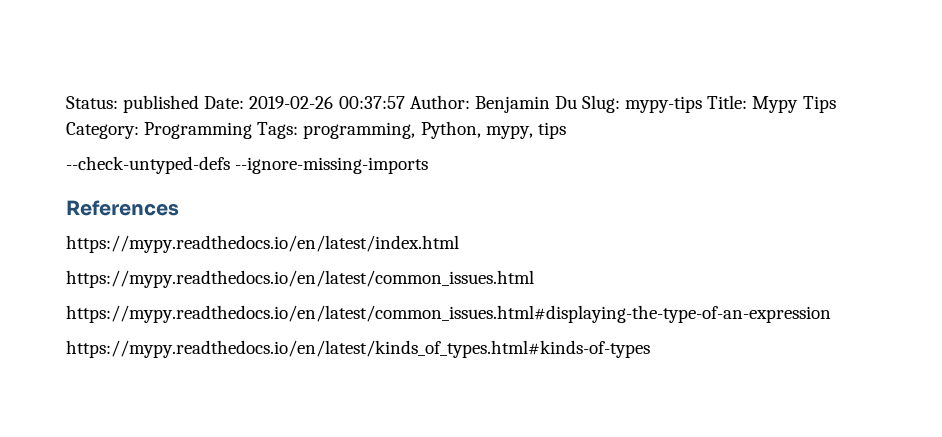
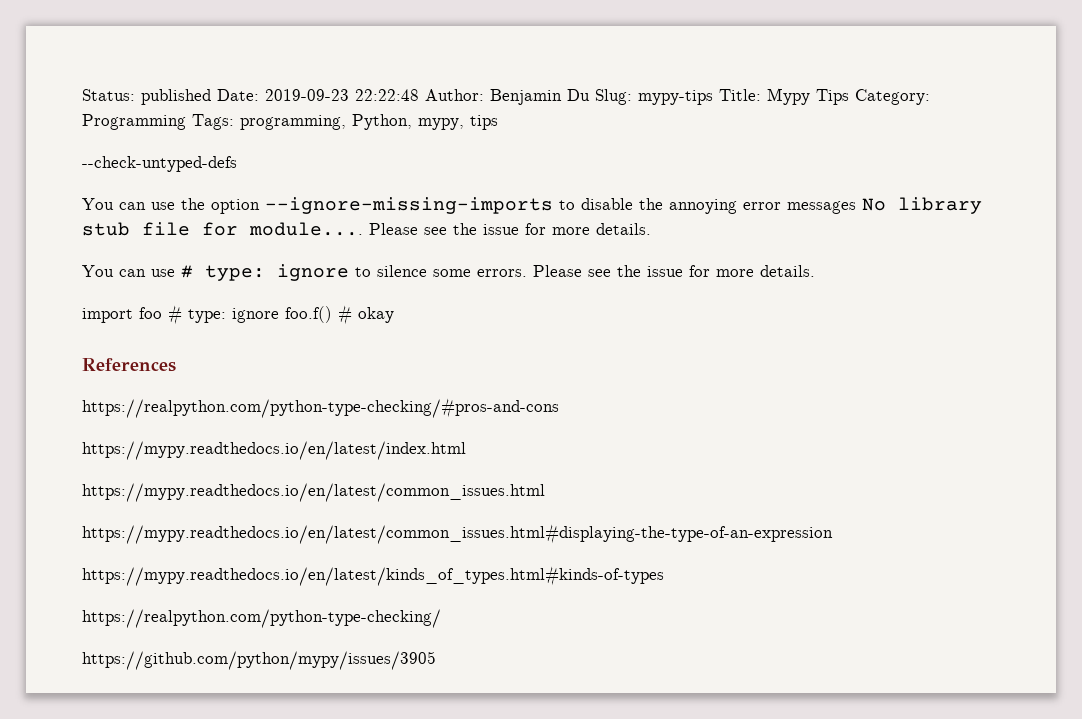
- Status: published Date: 2019-02-26 00:37:57 Author: Benjamin Du Slug: mypy-tips Title: Mypy Tips Category: Programming Tags: programming, Python, mypy, tips
+ Status: published Date: 2019-09-23 22:22:48 Author: Benjamin Du Slug: mypy-tips Title: Mypy Tips Category: Programming Tags: programming, Python, mypy, tips
- --check-untyped-defs --ignore-missing-imports
+ --check-untyped-defs
+ You can use the option --ignore-missing-imports to disable the annoying error messages No library stub file for module.... Please see the issue for more details.
+ You can use # type: ignore to silence some errors. Please see the issue for more details.
+ import foo # type: ignore foo.f() # okay
+ https://realpython.com/python-type-checking/#pros-and-cons
+ https://realpython.com/python-type-checking/
+ https://github.com/python/mypy/issues/3905

